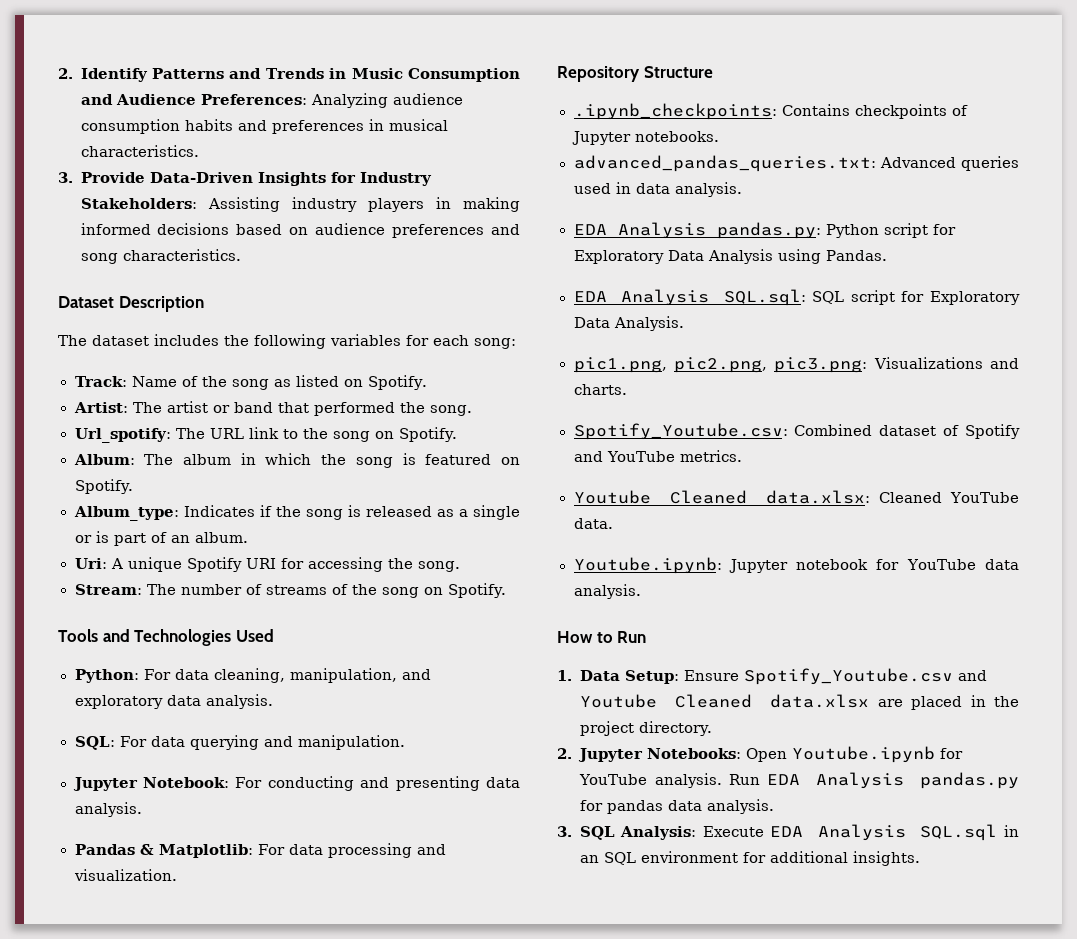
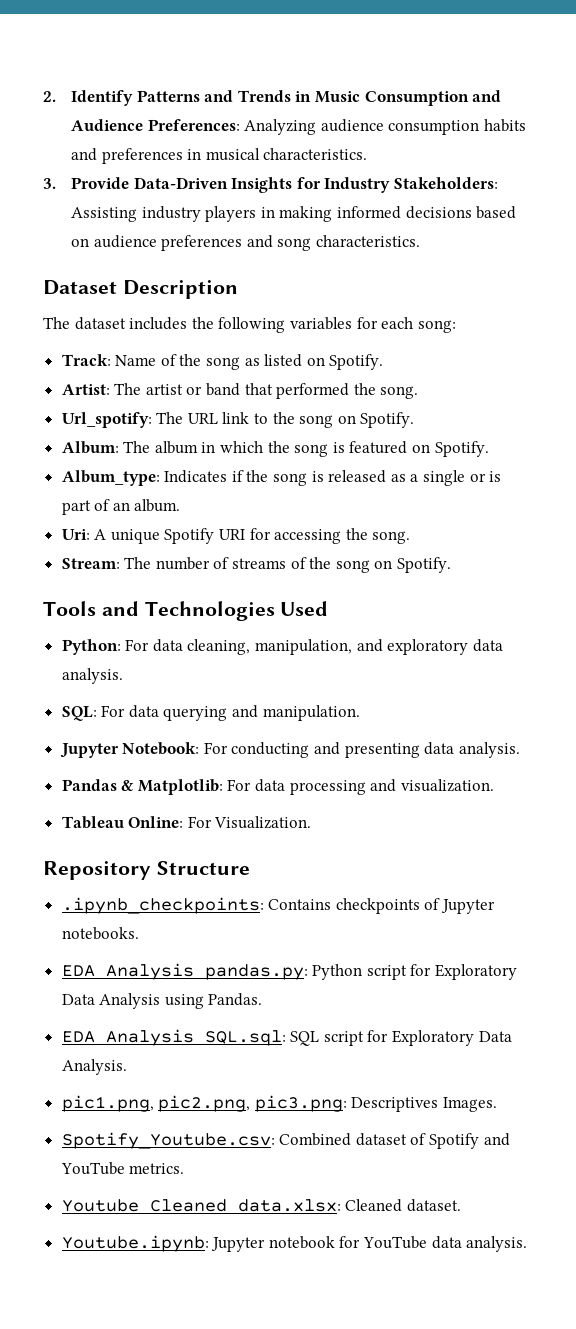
+ Tableau Online: For Visualization.
- advanced_pandas_queries.txt: Advanced queries used in data analysis.
- pic1.png, pic2.png, pic3.png: Visualizations and charts.
+ pic1.png, pic2.png, pic3.png: Descriptives Images.
- Youtube Cleaned data.xlsx: Cleaned YouTube data.
+ Youtube Cleaned data.xlsx: Cleaned dataset.
- How to Run
- 1. Data Setup: Ensure Spotify_Youtube.csv and Youtube Cleaned data.xlsx are placed in the project directory.
- 2. Jupyter Notebooks: Open Youtube.ipynb for YouTube analysis. Run EDA Analysis pandas.py for pandas data analysis.
- 3. SQL Analysis: Execute EDA Analysis SQL.sql in an SQL environment for additional insights.

